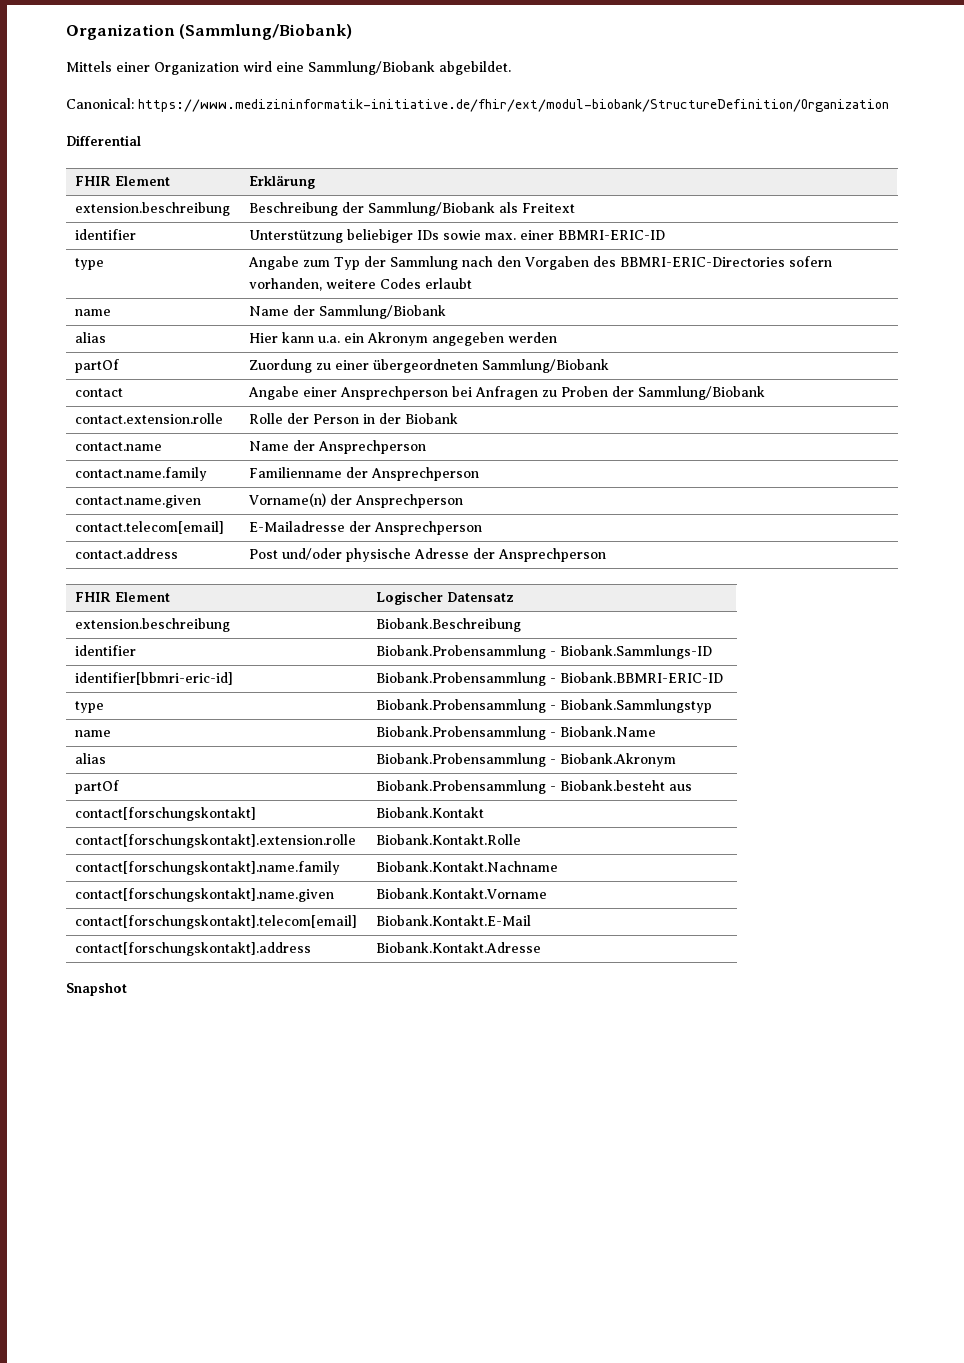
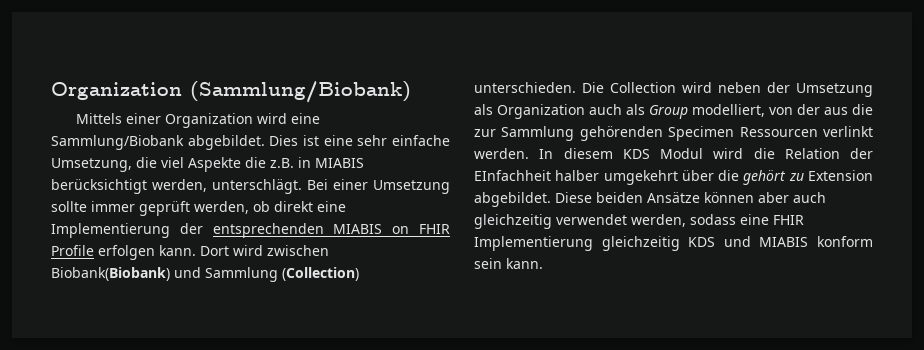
- Mittels einer Organization wird eine Sammlung/Biobank abgebildet.
- Canonical: https://www.medizininformatik-initiative.de/fhir/ext/modul-biobank/StructureDefinition/Organization
- Differential
- FHIR Element | Erklärung
- extension.beschreibung | Beschreibung der Sammlung/Biobank als Freitext
- identifier | Unterstützung beliebiger IDs sowie max. einer BBMRI-ERIC-ID
- type | Angabe zum Typ der Sammlung nach den Vorgaben des BBMRI-ERIC-Directories sofern vorhanden, weitere Codes erlaubt
- name | Name der Sammlung/Biobank
- alias | Hier kann u.a. ein Akronym angegeben werden
- partOf | Zuordung zu einer übergeordneten Sammlung/Biobank
- contact | Angabe einer Ansprechperson bei Anfragen zu Proben der Sammlung/Biobank
- contact.extension.rolle | Rolle der Person in der Biobank
- contact.name | Name der Ansprechperson
- contact.name.family | Familienname der Ansprechperson
- contact.name.given | Vorname(n) der Ansprechperson
- contact.telecom[email] | E-Mailadresse der Ansprechperson
- contact.address | Post und/oder physische Adresse der Ansprechperson
- FHIR Element | Logischer Datensatz
- extension.beschreibung | Biobank.Beschreibung
- identifier | Biobank.Probensammlung - Biobank.Sammlungs-ID
- identifier[bbmri-eric-id] | Biobank.Probensammlung - Biobank.BBMRI-ERIC-ID
- type | Biobank.Probensammlung - Biobank.Sammlungstyp
- name | Biobank.Probensammlung - Biobank.Name
- alias | Biobank.Probensammlung - Biobank.Akronym
- partOf | Biobank.Probensammlung - Biobank.besteht aus
- contact[forschungskontakt] | Biobank.Kontakt
- contact[forschungskontakt].extension.rolle | Biobank.Kontakt.Rolle
- contact[forschungskontakt].name.family | Biobank.Kontakt.Nachname
- contact[forschungskontakt].name.given | Biobank.Kontakt.Vorname
- contact[forschungskontakt].telecom[email] | Biobank.Kontakt.E-Mail
- contact[forschungskontakt].address | Biobank.Kontakt.Adresse
- Snapshot
+ Mittels einer Organization wird eine Sammlung/Biobank abgebildet. Dies ist eine sehr einfache Umsetzung, die viel Aspekte die z.B. in MIABIS berücksichtigt werden, unterschlägt. Bei einer Umsetzung sollte immer geprüft werden, ob direkt eine Implementierung der entsprechenden MIABIS on FHIR Profile erfolgen kann. Dort wird zwischen Biobank(Biobank) und Sammlung (Collection) unterschieden. Die Collection wird neben der Umsetzung als Organization auch als Group modelliert, von der aus die zur Sammlung gehörenden Specimen Ressourcen verlinkt werden. In diesem KDS Modul wird die Relation der EInfachheit halber umgekehrt über die gehört zu Extension abgebildet. Diese beiden Ansätze können aber auch gleichzeitig verwendet werden, sodass eine FHIR Implementierung gleichzeitig KDS und MIABIS konform sein kann.

